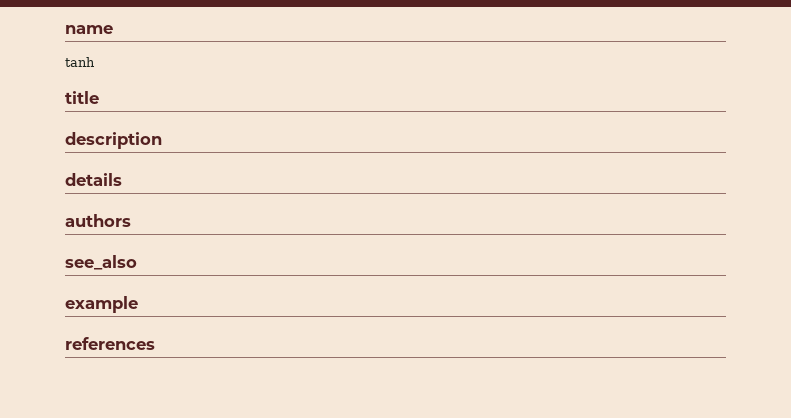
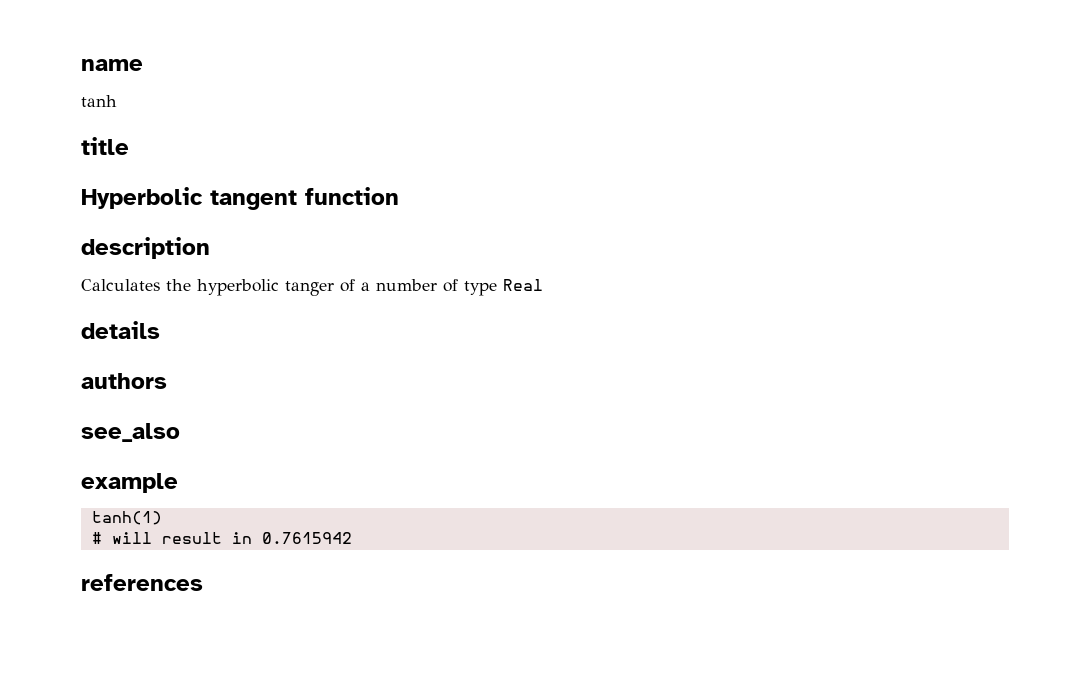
+ Hyperbolic tangent function
  description
+ Calculates the hyperbolic tanger of a number of type Real
  details
  authors
  see_also
  example
+ tanh(1)
+ # will result in 0.7615942

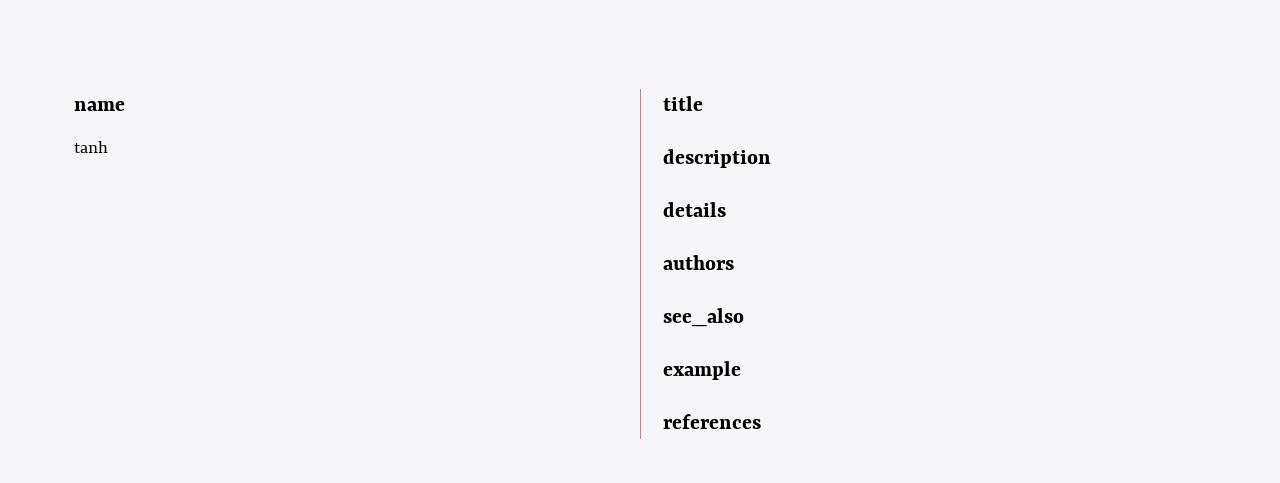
- Hyperbolic tangent function
  description
- Calculates the hyperbolic tanger of a number of type Real
  details
  authors
  see_also
  example
- tanh(1)
- # will result in 0.7615942

